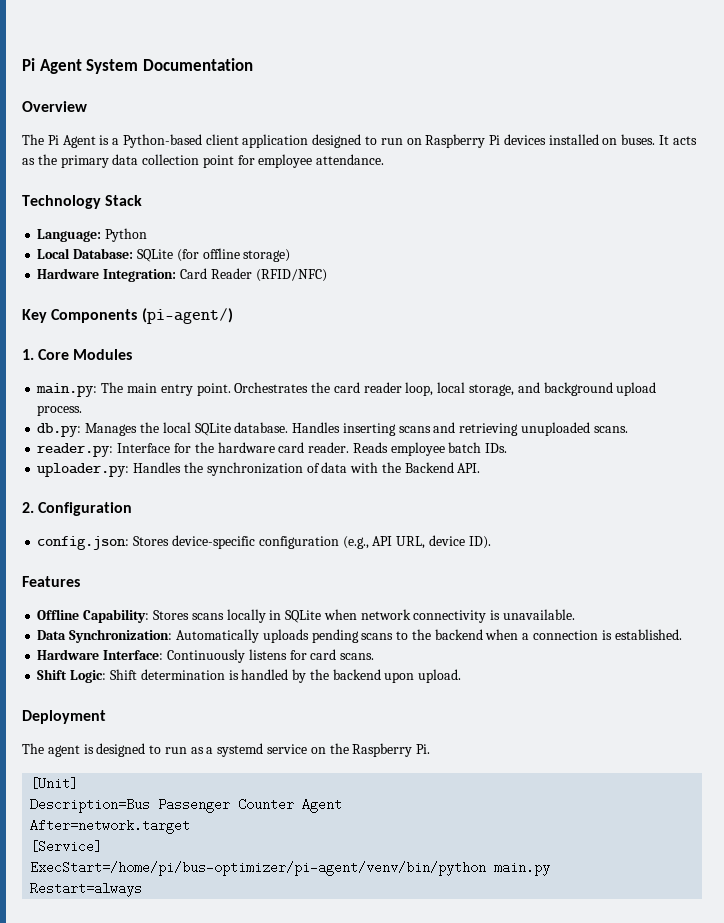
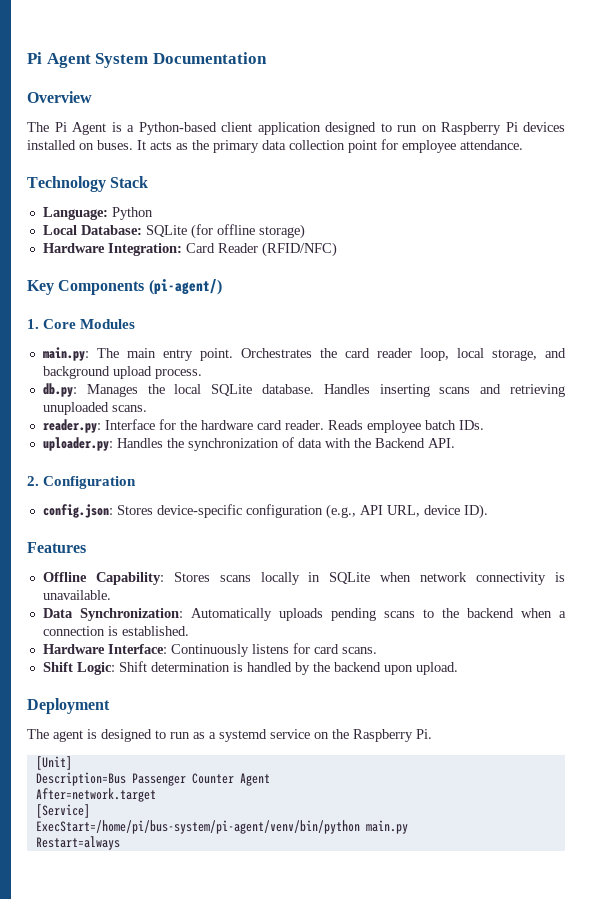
- ExecStart=/home/pi/bus-optimizer/pi-agent/venv/bin/python main.py
+ ExecStart=/home/pi/bus-system/pi-agent/venv/bin/python main.py

